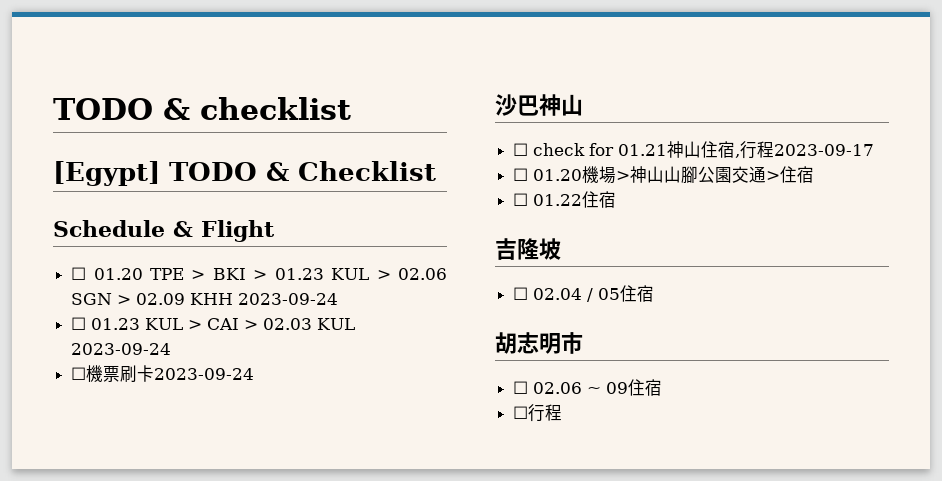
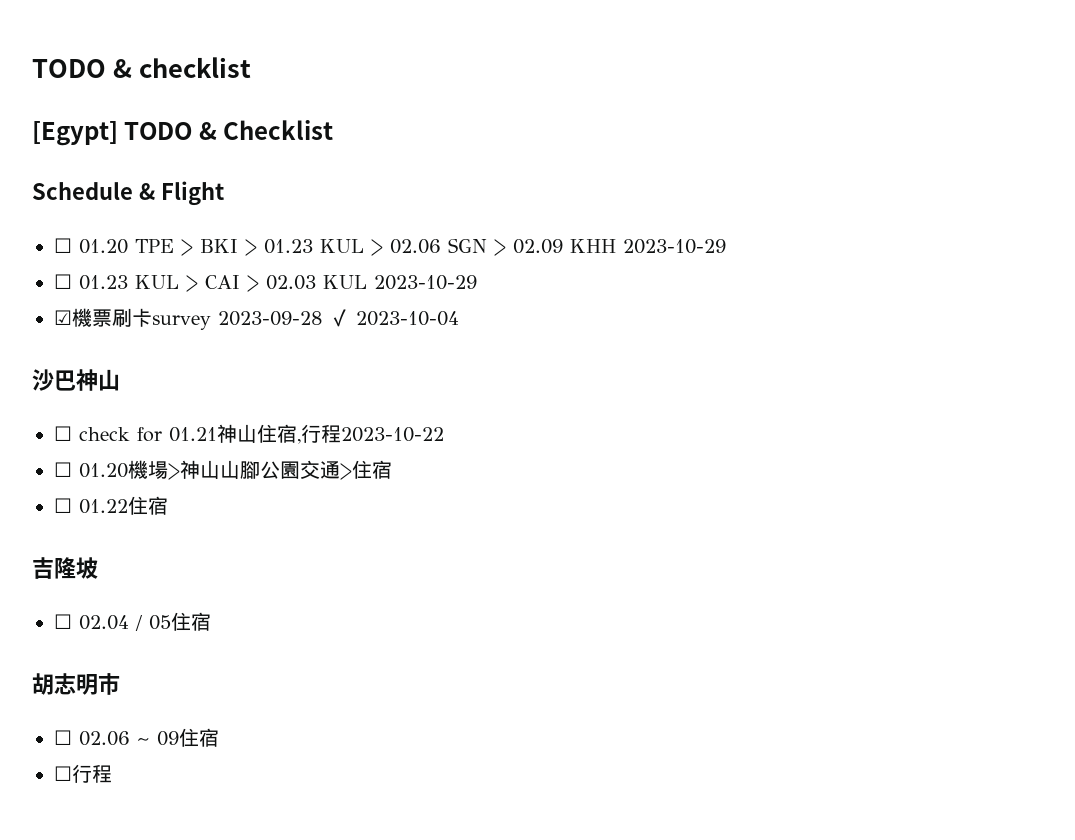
- ☐ 01.20 TPE > BKI > 01.23 KUL > 02.06 SGN > 02.09 KHH 2023-09-24
+ ☐ 01.20 TPE > BKI > 01.23 KUL > 02.06 SGN > 02.09 KHH 2023-10-29
- ☐ 01.23 KUL > CAI > 02.03 KUL 2023-09-24
- ☐機票刷卡2023-09-24
+ ☐ 01.23 KUL > CAI > 02.03 KUL 2023-10-29
+ ☑機票刷卡survey 2023-09-28 ✓ 2023-10-04
- ☐ check for 01.21神山住宿,行程2023-09-17
+ ☐ check for 01.21神山住宿,行程2023-10-22

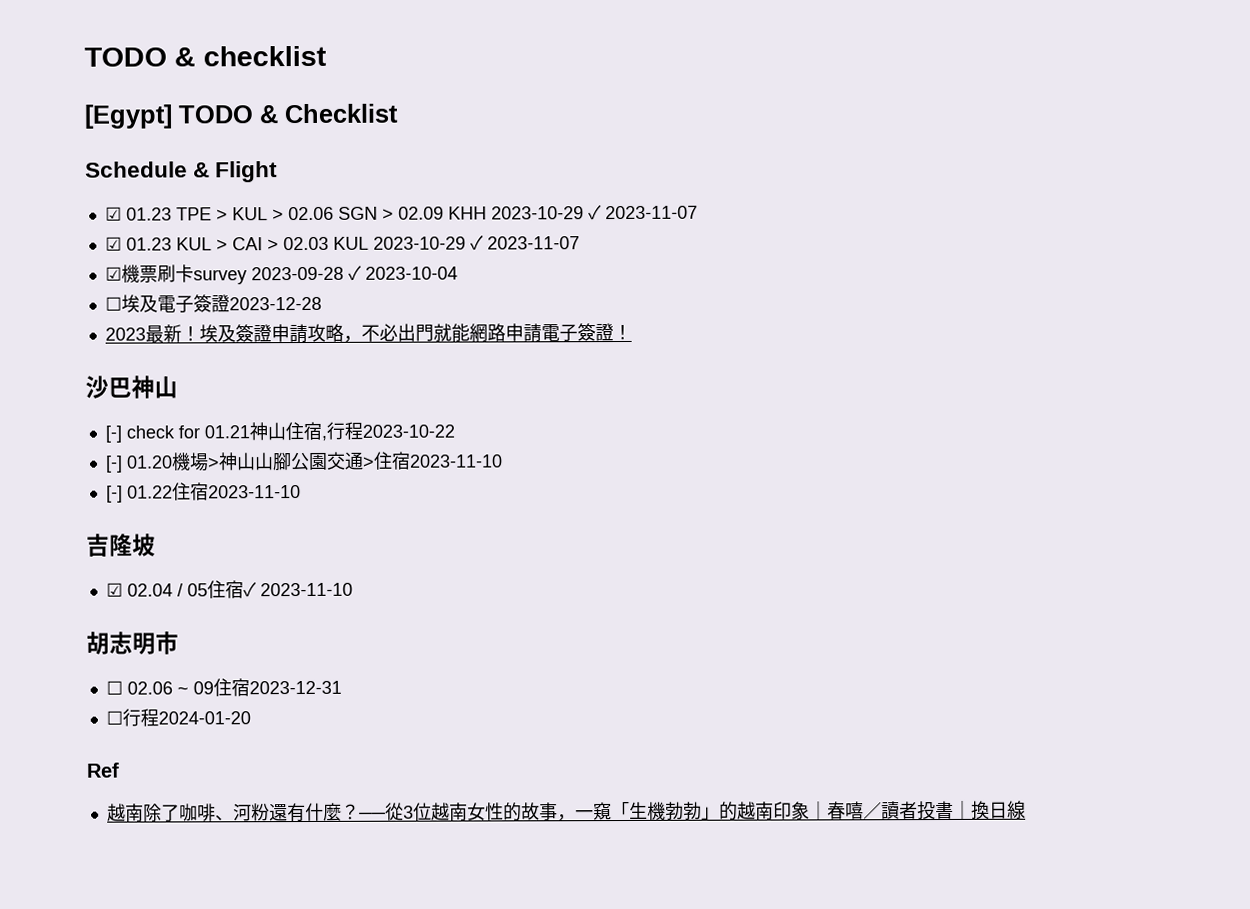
- ☐ 01.20 TPE > BKI > 01.23 KUL > 02.06 SGN > 02.09 KHH 2023-10-29
- ☐ 01.23 KUL > CAI > 02.03 KUL 2023-10-29
+ ☑ 01.23 TPE > KUL > 02.06 SGN > 02.09 KHH 2023-10-29 ✓ 2023-11-07
+ ☑ 01.23 KUL > CAI > 02.03 KUL 2023-10-29 ✓ 2023-11-07
+ ☐埃及電子簽證2023-12-28
+ 2023最新！埃及簽證申請攻略，不必出門就能網路申請電子簽證！
- ☐ check for 01.21神山住宿,行程2023-10-22
+ [-] check for 01.21神山住宿,行程2023-10-22
- ☐ 01.20機場>神山山腳公園交通>住宿
- ☐ 01.22住宿
+ [-] 01.20機場>神山山腳公園交通>住宿2023-11-10
+ [-] 01.22住宿2023-11-10
- ☐ 02.04 / 05住宿
+ ☑ 02.04 / 05住宿✓ 2023-11-10
- ☐ 02.06 ~ 09住宿
+ ☐ 02.06 ~ 09住宿2023-12-31
- ☐行程
+ ☐行程2024-01-20
+ Ref
+ 越南除了咖啡、河粉還有什麼？──從3位越南女性的故事，一窺「生機勃勃」的越南印象｜春嘻／讀者投書｜換日線

